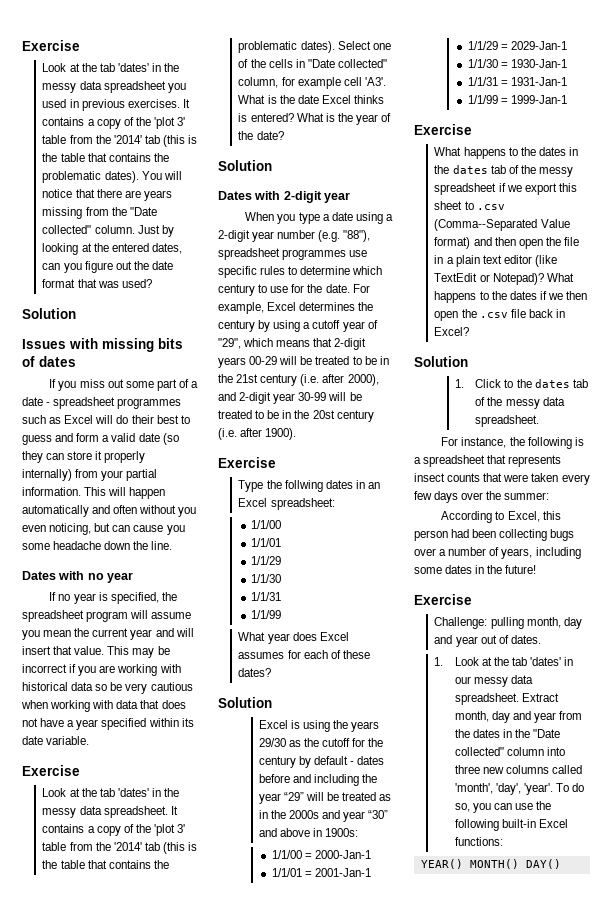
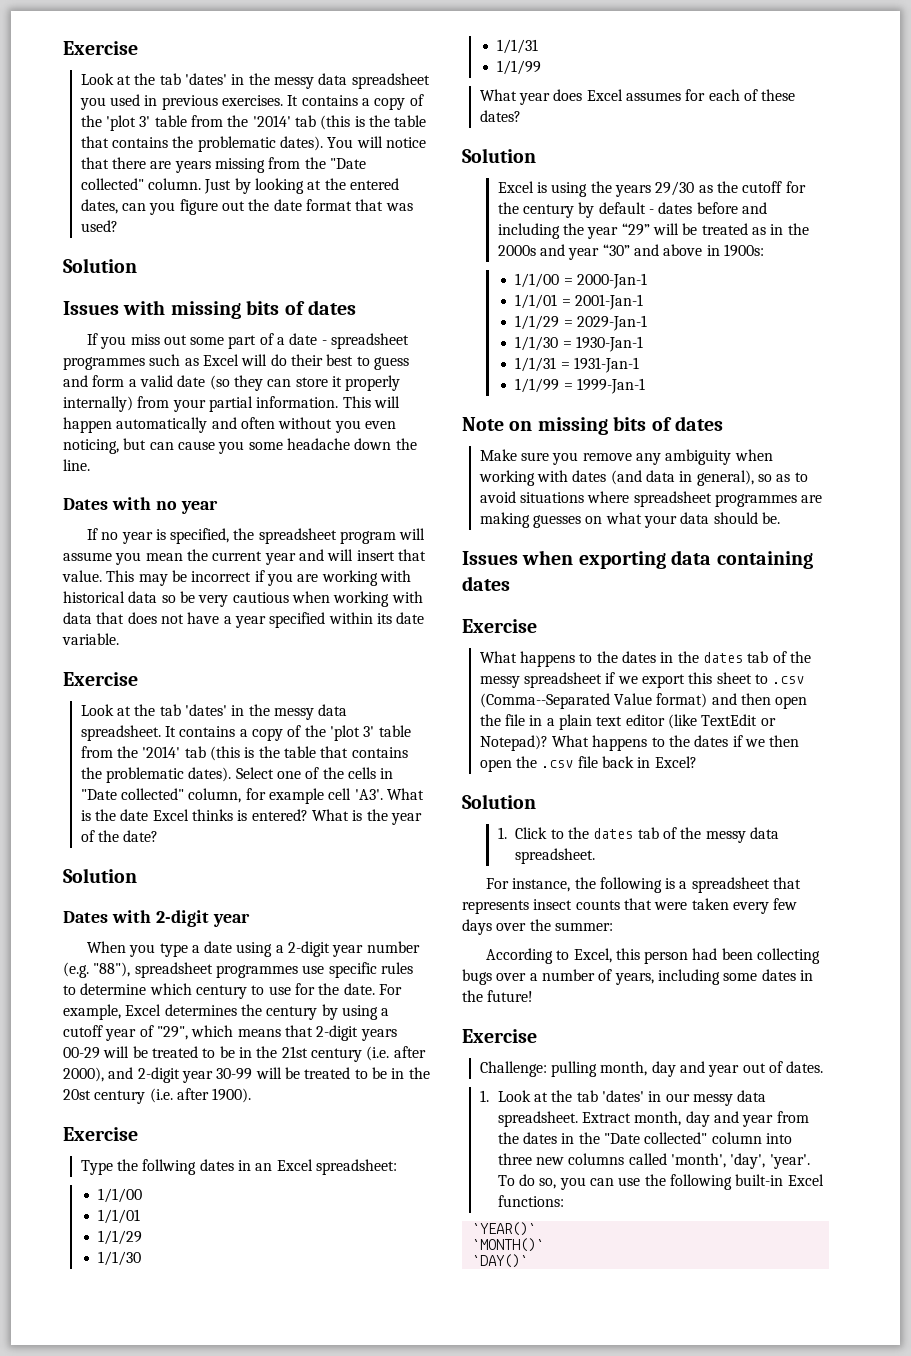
+ Note on missing bits of dates
+ Make sure you remove any ambiguity when working with dates (and data in general), so as to avoid situations where spreadsheet programmes are making guesses on what your data should be.
+ Issues when exporting data containing dates
- YEAR() MONTH() DAY()
+ `YEAR()`
+ `MONTH()`
+ `DAY()`

